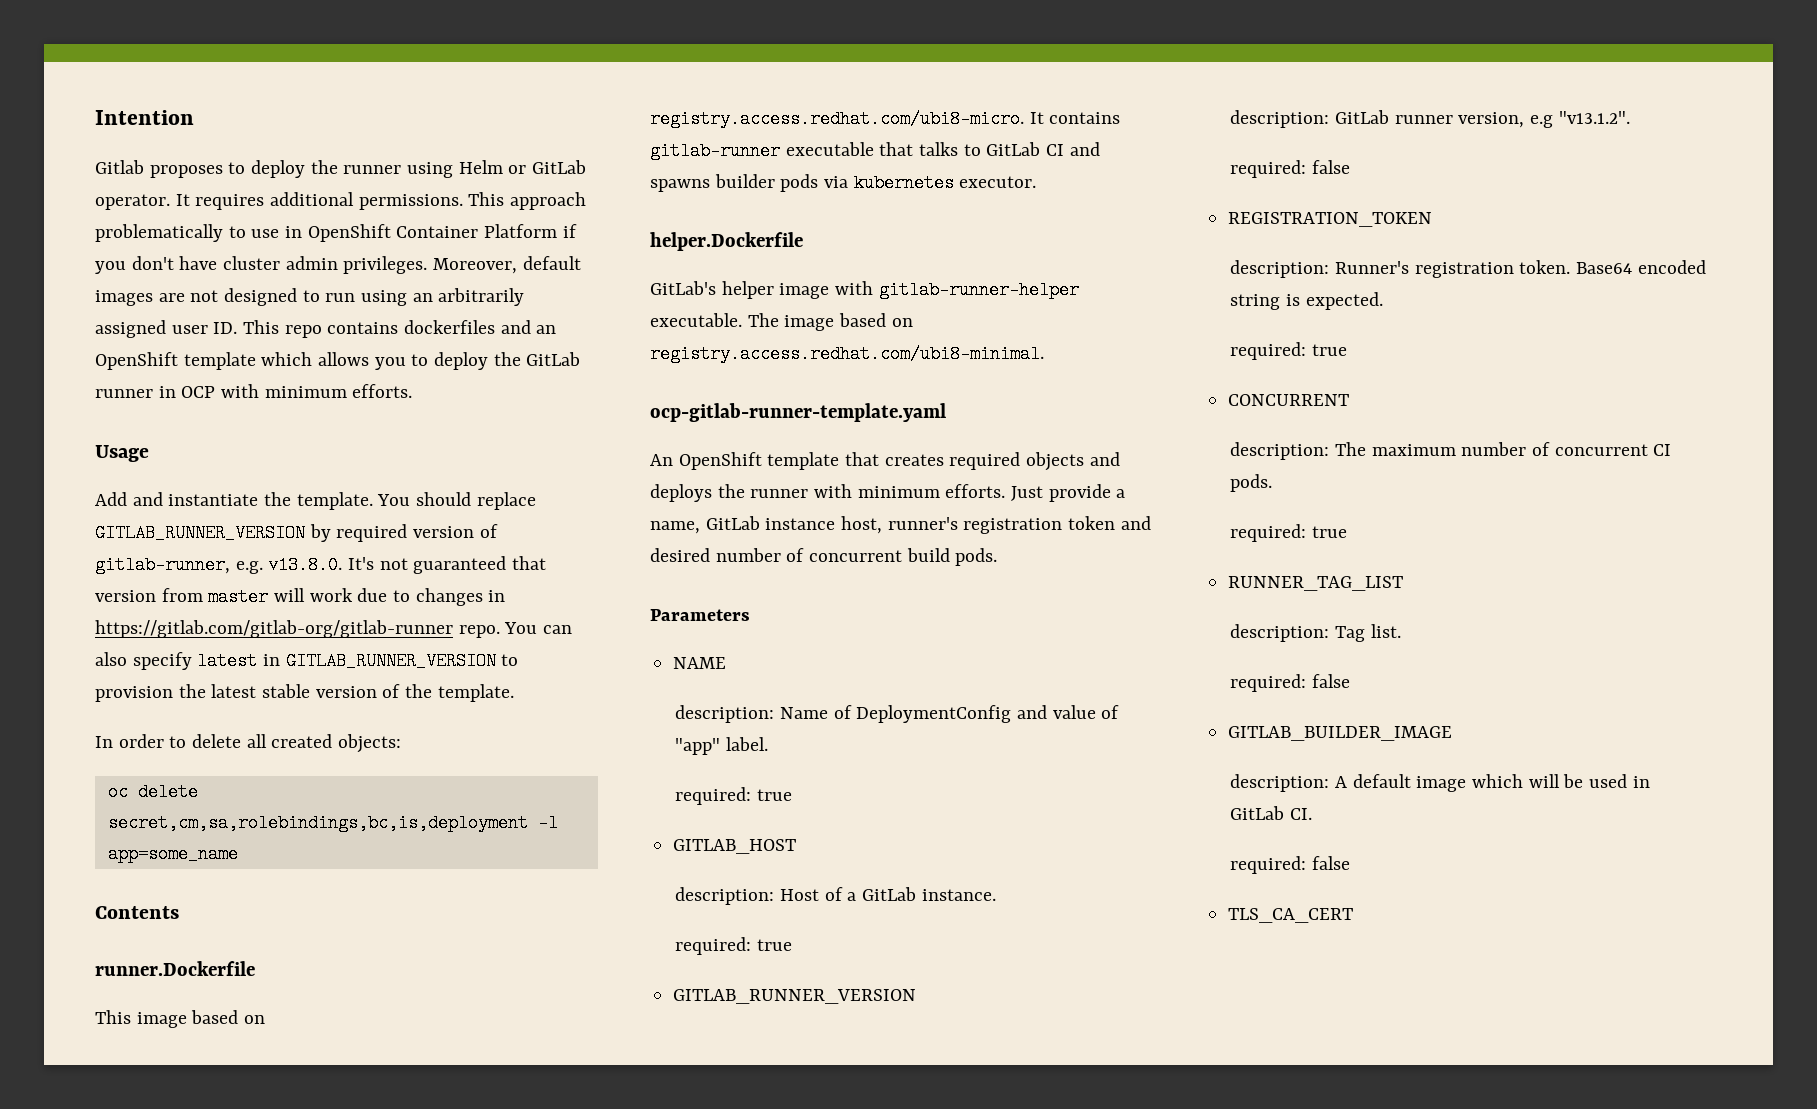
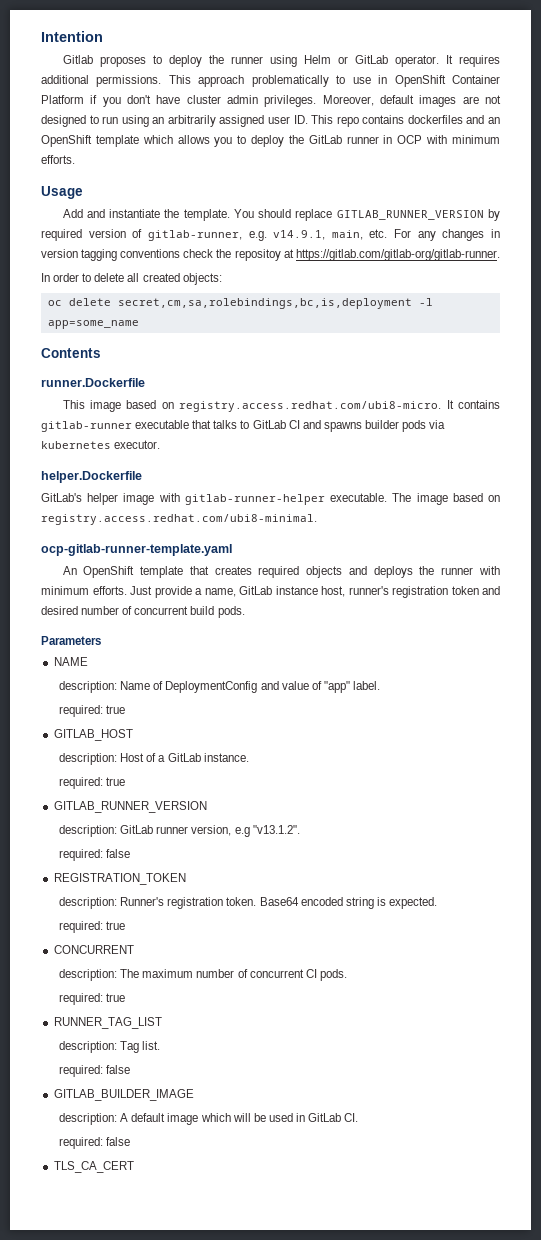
- You should replace GITLAB_RUNNER_VERSION by required version of gitlab-runner, e.g. v13.8.0. It's not guaranteed that version from master will work due to changes in https://gitlab.com/gitlab-org/gitlab-runner repo. You can also specify latest in GITLAB_RUNNER_VERSION to provision the latest stable version of the template.
+ You should replace GITLAB_RUNNER_VERSION by required version of gitlab-runner, e.g. v14.9.1, main, etc. For any changes in version tagging conventions check the repositoy at https://gitlab.com/gitlab-org/gitlab-runner.

